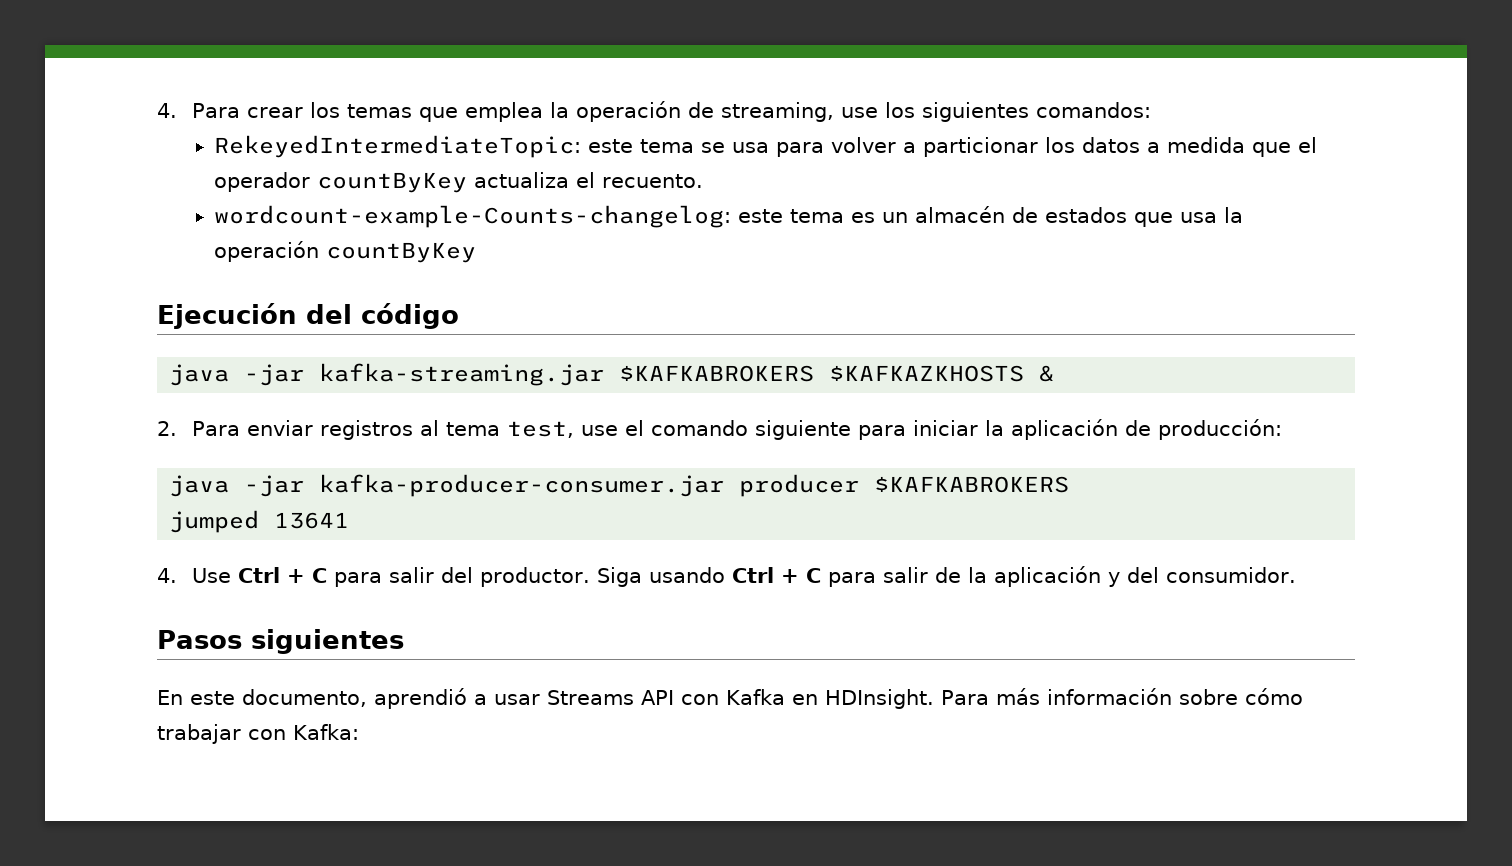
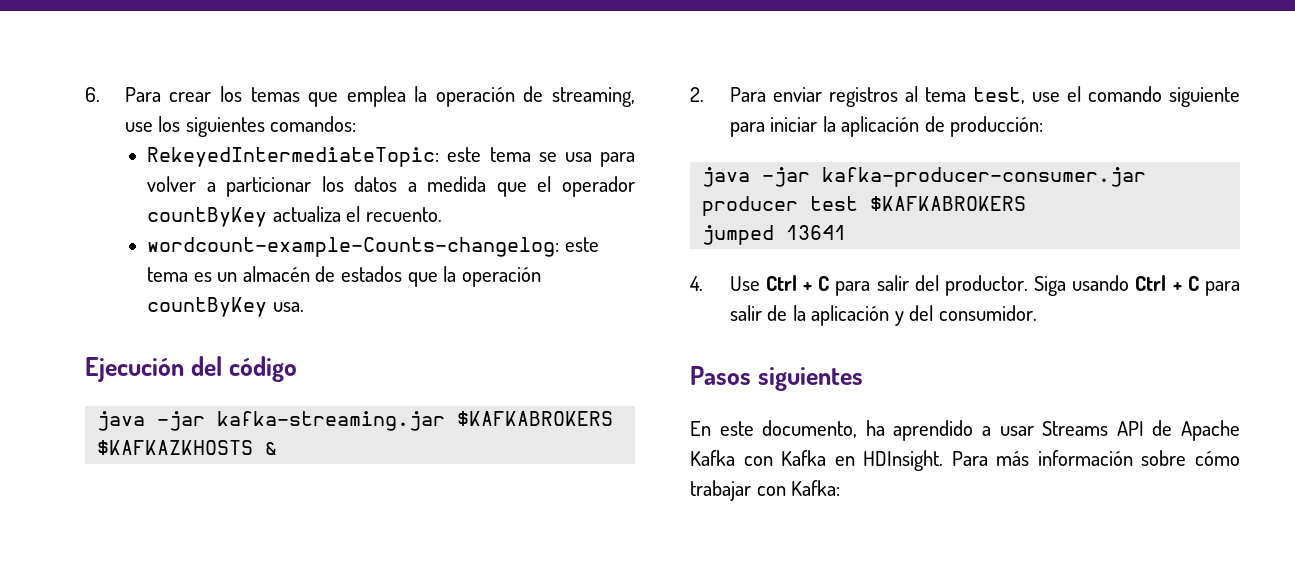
- 4. Para crear los temas que emplea la operación de streaming, use los siguientes comandos:
+ 6. Para crear los temas que emplea la operación de streaming, use los siguientes comandos:
- wordcount-example-Counts-changelog: este tema es un almacén de estados que usa la operación countByKey
+ wordcount-example-Counts-changelog: este tema es un almacén de estados que la operación countByKey usa.
- java -jar kafka-producer-consumer.jar producer $KAFKABROKERS
+ java -jar kafka-producer-consumer.jar producer test $KAFKABROKERS
- En este documento, aprendió a usar Streams API con Kafka en HDInsight.
+ En este documento, ha aprendido a usar Streams API de Apache Kafka con Kafka en HDInsight.

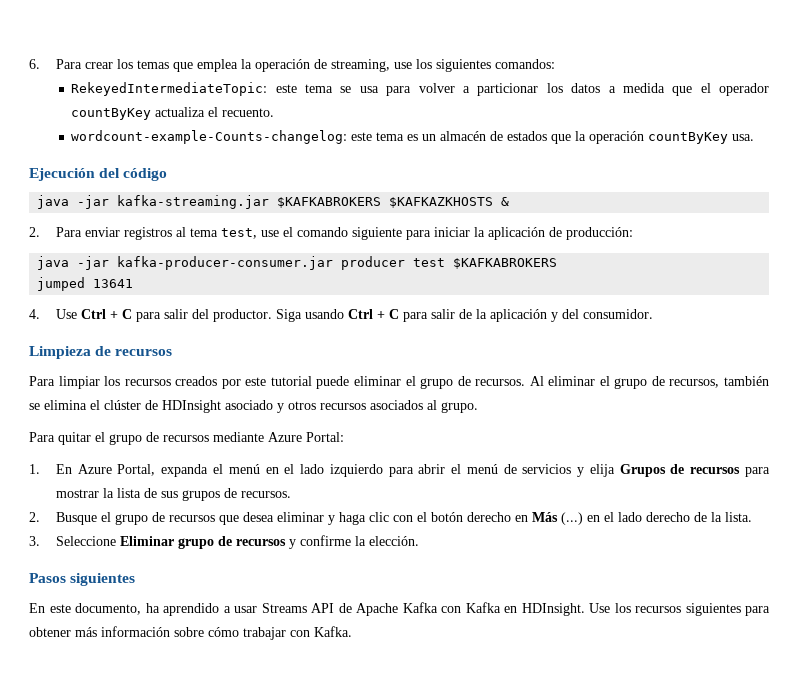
+ Limpieza de recursos
+ Para limpiar los recursos creados por este tutorial puede eliminar el grupo de recursos. Al eliminar el grupo de recursos, también se elimina el clúster de HDInsight asociado y otros recursos asociados al grupo.
+ Para quitar el grupo de recursos mediante Azure Portal:
+ 1. En Azure Portal, expanda el menú en el lado izquierdo para abrir el menú de servicios y elija Grupos de recursos para mostrar la lista de sus grupos de recursos.
+ 2. Busque el grupo de recursos que desea eliminar y haga clic con el botón derecho en Más (...) en el lado derecho de la lista.
+ 3. Seleccione Eliminar grupo de recursos y confirme la elección.
- Para más información sobre cómo trabajar con Kafka:
+ Use los recursos siguientes para obtener más información sobre cómo trabajar con Kafka.

